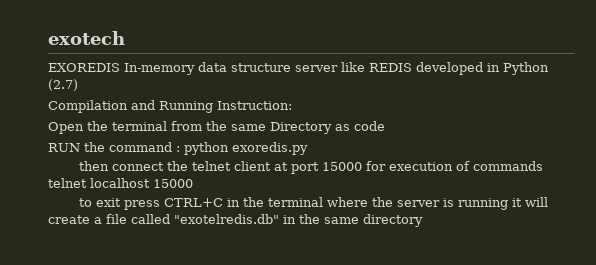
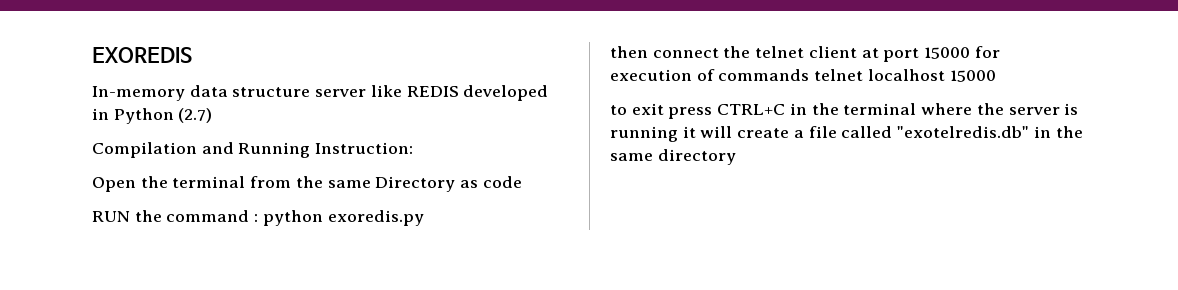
- exotech
- EXOREDIS In-memory data structure server like REDIS developed in Python (2.7)
+ EXOREDIS
+ In-memory data structure server like REDIS developed in Python (2.7)

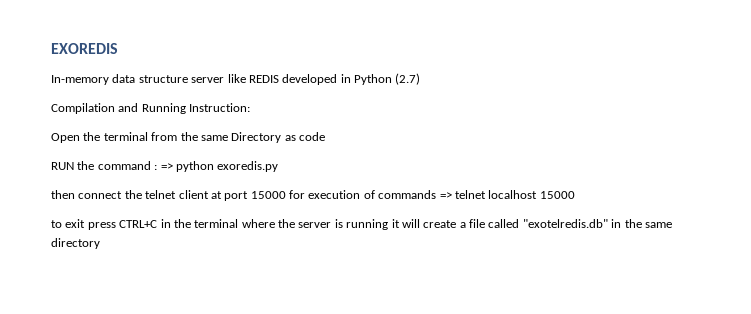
- RUN the command : python exoredis.py
+ RUN the command : => python exoredis.py
- then connect the telnet client at port 15000 for execution of commands telnet localhost 15000
+ then connect the telnet client at port 15000 for execution of commands => telnet localhost 15000

